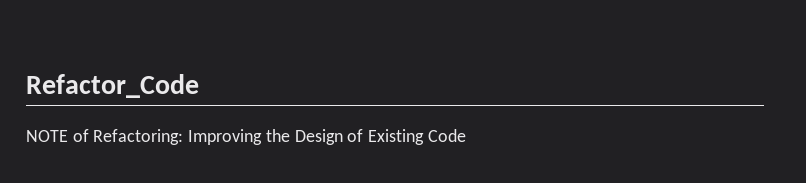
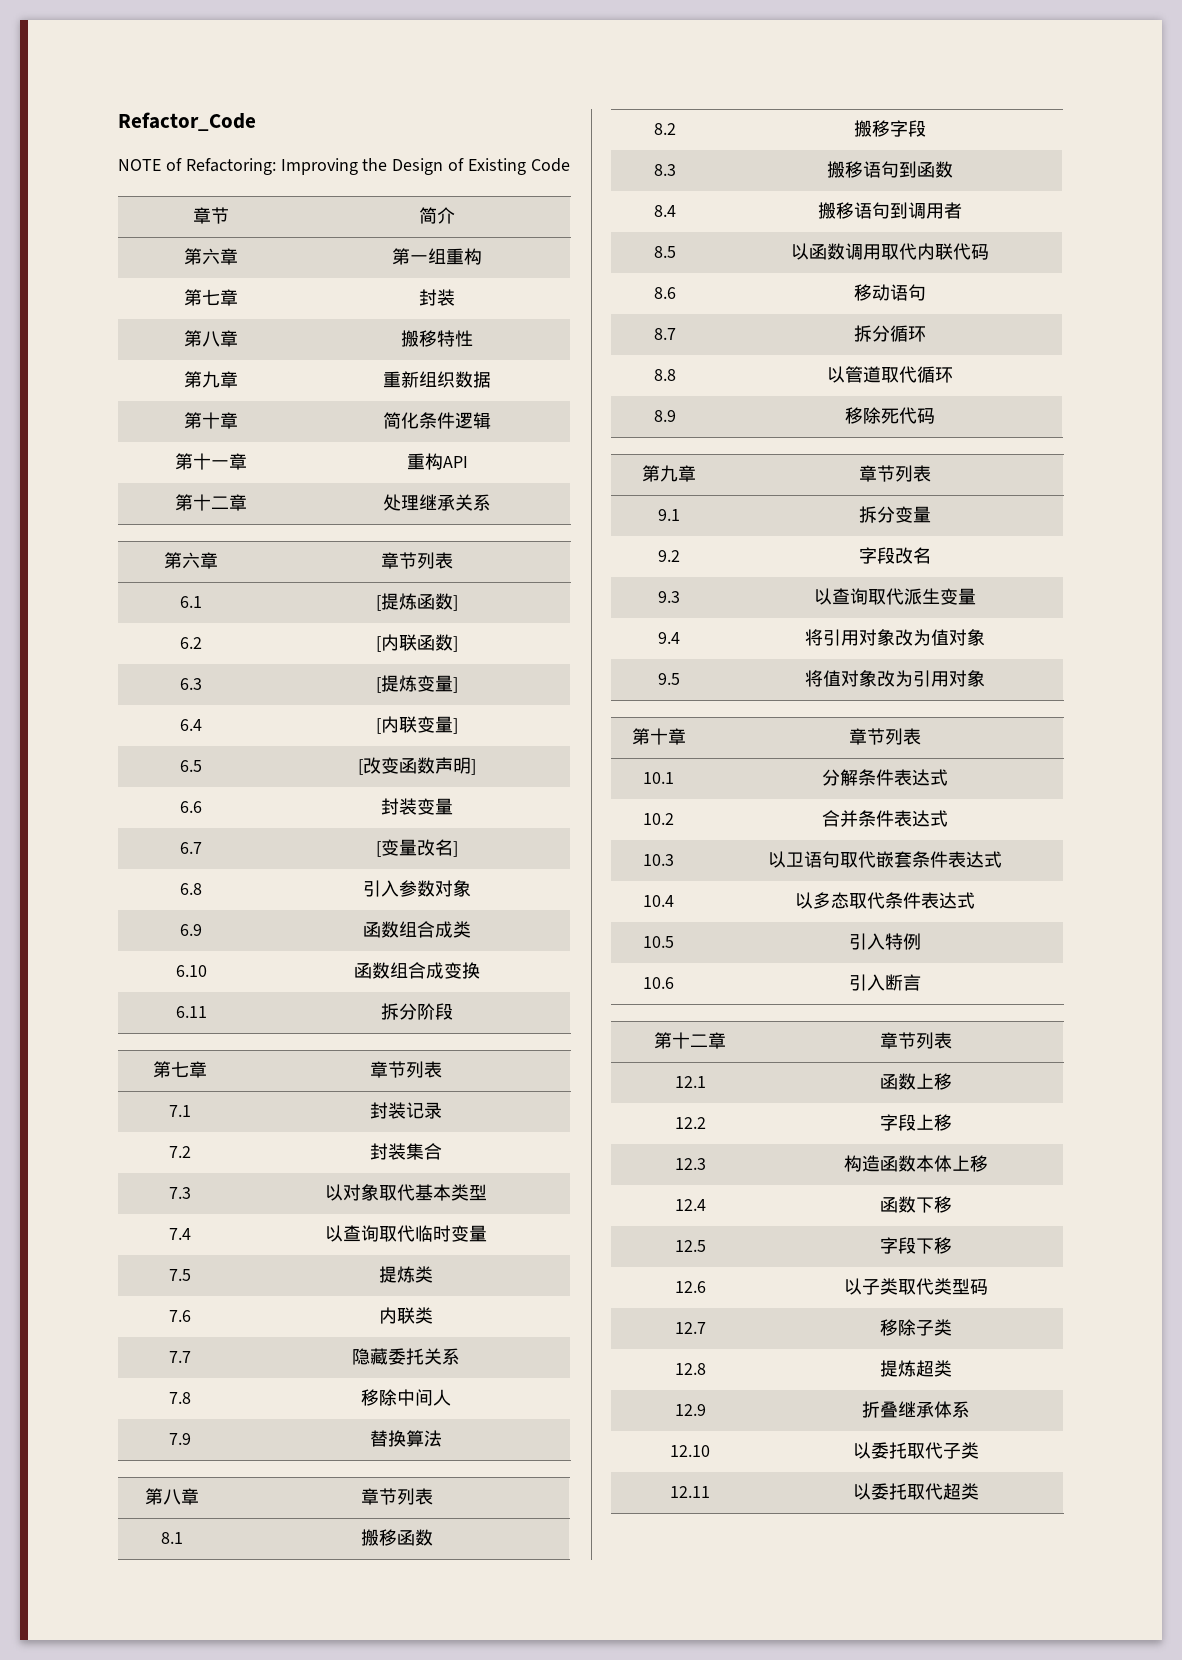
+ 章节 | 简介
+ 第六章 | 第一组重构
+ 第七章 | 封装
+ 第八章 | 搬移特性
+ 第九章 | 重新组织数据
+ 第十章 | 简化条件逻辑
+ 第十一章 | 重构API
+ 第十二章 | 处理继承关系
+ 第六章 | 章节列表
+ 6.1 | [提炼函数]
+ 6.2 | [内联函数]
+ 6.3 | [提炼变量]
+ 6.4 | [内联变量]
+ 6.5 | [改变函数声明]
+ 6.6 | 封装变量
+ 6.7 | [变量改名]
+ 6.8 | 引入参数对象
+ 6.9 | 函数组合成类
+ 6.10 | 函数组合成变换
+ 6.11 | 拆分阶段
+ 第七章 | 章节列表
+ 7.1 | 封装记录
+ 7.2 | 封装集合
+ 7.3 | 以对象取代基本类型
+ 7.4 | 以查询取代临时变量
+ 7.5 | 提炼类
+ 7.6 | 内联类
+ 7.7 | 隐藏委托关系
+ 7.8 | 移除中间人
+ 7.9 | 替换算法
+ 第八章 | 章节列表
+ 8.1 | 搬移函数
+ 8.2 | 搬移字段
+ 8.3 | 搬移语句到函数
+ 8.4 | 搬移语句到调用者
+ 8.5 | 以函数调用取代内联代码
+ 8.6 | 移动语句
+ 8.7 | 拆分循环
+ 8.8 | 以管道取代循环
+ 8.9 | 移除死代码
+ 第九章 | 章节列表
+ 9.1 | 拆分变量
+ 9.2 | 字段改名
+ 9.3 | 以查询取代派生变量
+ 9.4 | 将引用对象改为值对象
+ 9.5 | 将值对象改为引用对象
+ 第十章 | 章节列表
+ 10.1 | 分解条件表达式
+ 10.2 | 合并条件表达式
+ 10.3 | 以卫语句取代嵌套条件表达式
+ 10.4 | 以多态取代条件表达式
+ 10.5 | 引入特例
+ 10.6 | 引入断言
+ 第十二章 | 章节列表
+ 12.1 | 函数上移
+ 12.2 | 字段上移
+ 12.3 | 构造函数本体上移
+ 12.4 | 函数下移
+ 12.5 | 字段下移
+ 12.6 | 以子类取代类型码
+ 12.7 | 移除子类
+ 12.8 | 提炼超类
+ 12.9 | 折叠继承体系
+ 12.10 | 以委托取代子类
+ 12.11 | 以委托取代超类

